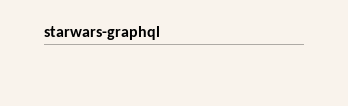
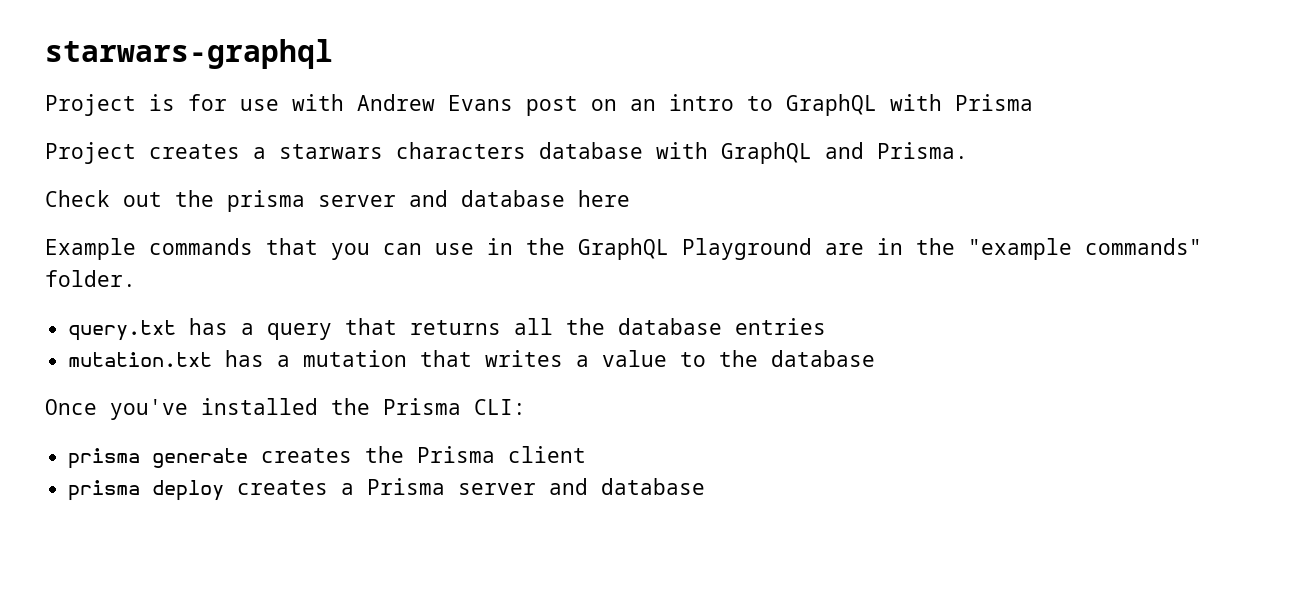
+ Project is for use with Andrew Evans post on an intro to GraphQL with Prisma
+ Project creates a starwars characters database with GraphQL and Prisma.
+ Check out the prisma server and database here
+ Example commands that you can use in the GraphQL Playground are in the "example commands" folder.
+ query.txt has a query that returns all the database entries
+ mutation.txt has a mutation that writes a value to the database
+ Once you've installed the Prisma CLI:
+ prisma generate creates the Prisma client
+ prisma deploy creates a Prisma server and database

